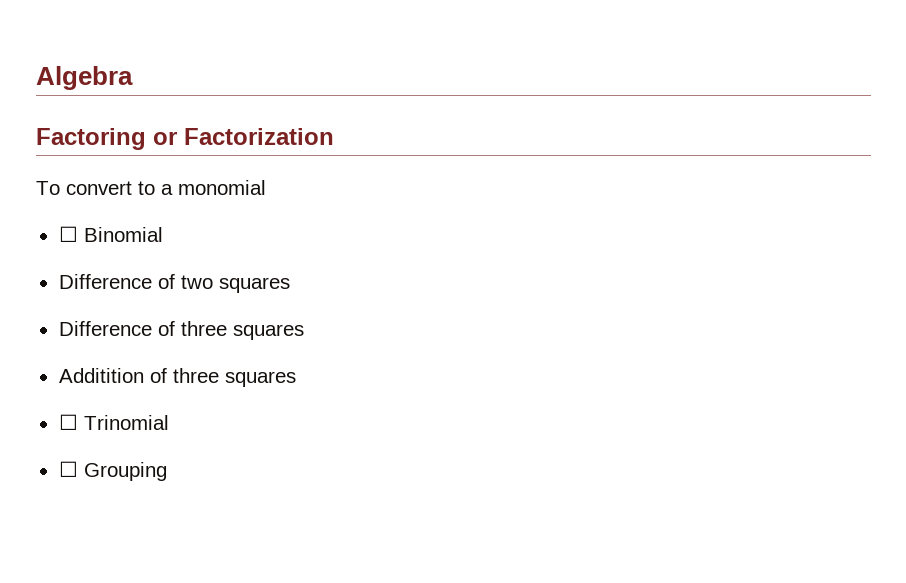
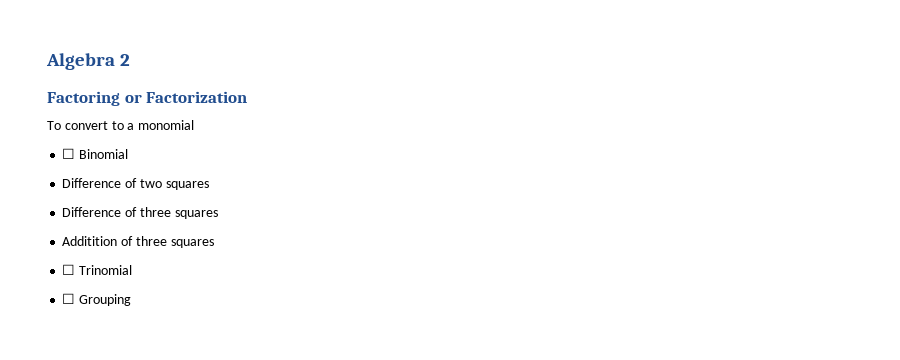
- Algebra
+ Algebra 2

